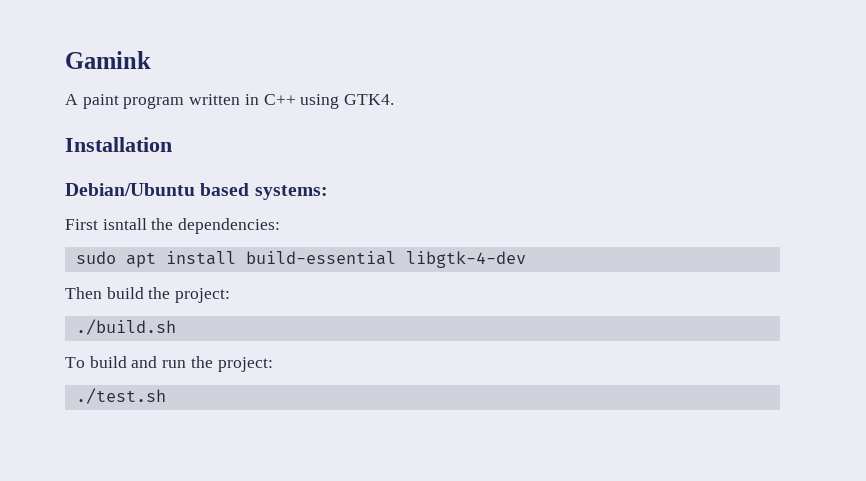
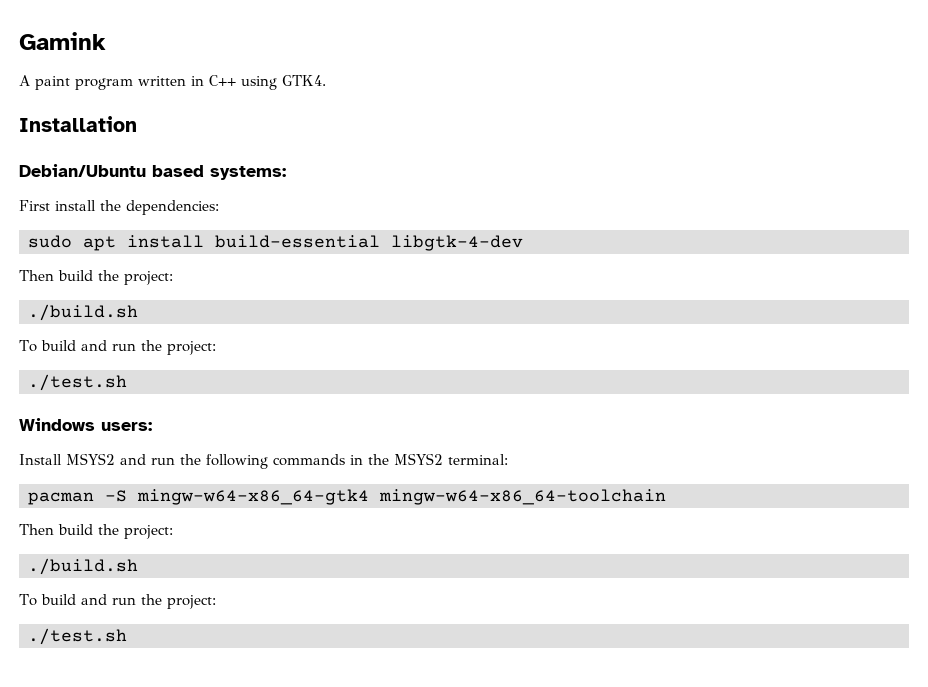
- First isntall the dependencies:
+ First install the dependencies:
+ Windows users:
+ Install MSYS2 and run the following commands in the MSYS2 terminal:
+ pacman -S mingw-w64-x86_64-gtk4 mingw-w64-x86_64-toolchain
+ Then build the project:
+ ./build.sh
+ To build and run the project:
+ ./test.sh

